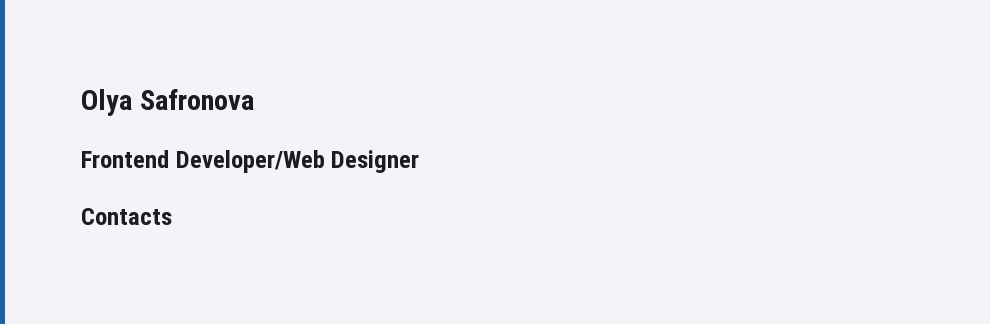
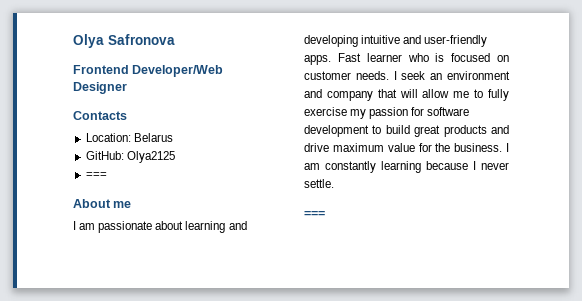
+ Location: Belarus
+ GitHub: Olya2125
+ ===
+ About me
+ I am passionate about learning and developing intuitive and user-friendly apps. Fast learner who is focused on customer needs. I seek an environment and company that will allow me to fully exercise my passion for software development to build great products and drive maximum value for the business. I am constantly learning because I never settle.
+ ===

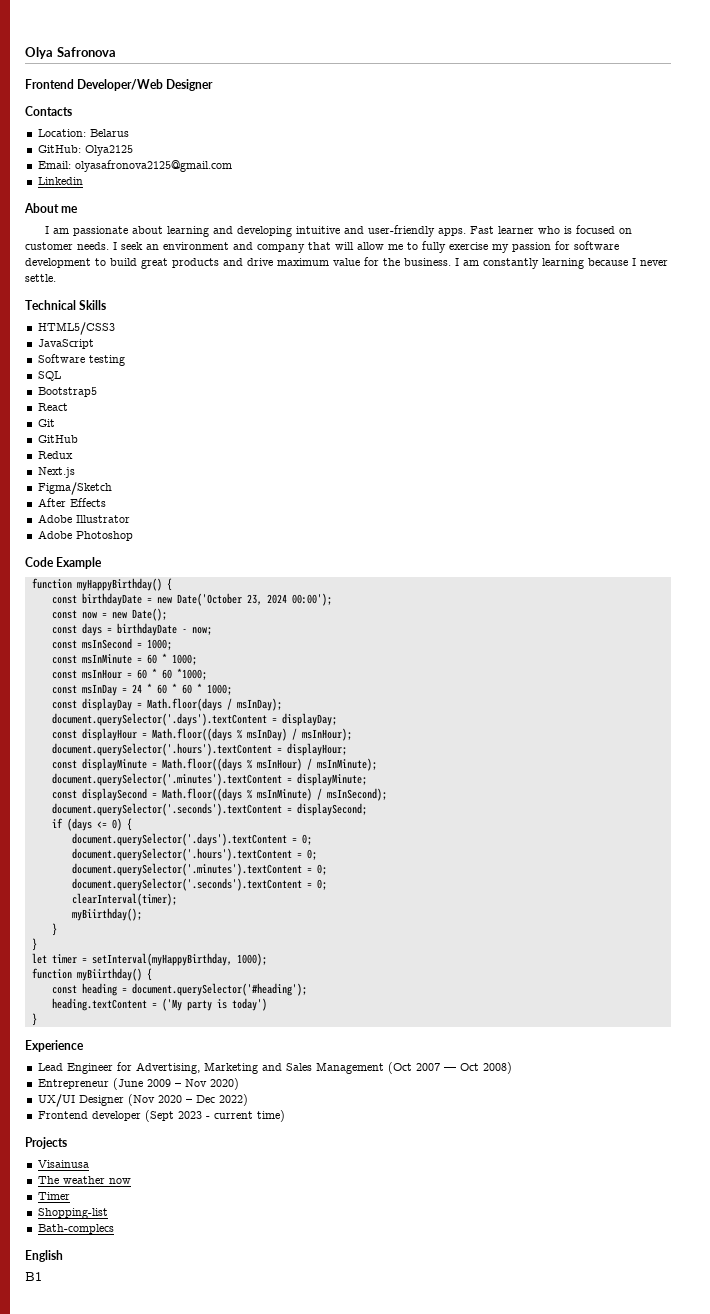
  GitHub: Olya2125
- ===
+ Email: olyasafronova2125@gmail.com
+ Linkedin
  I am constantly learning because I never settle.
- ===
+ Technical Skills
+ HTML5/CSS3
+ JavaScript
+ Software testing
+ SQL
+ Bootstrap5
+ React
+ Git
+ GitHub
+ Redux
+ Next.js
+ Figma/Sketch
+ After Effects
+ Adobe Illustrator
+ Adobe Photoshop
+ Code Example
+ function myHappyBirthday() {
+ const birthdayDate = new Date('October 23, 2024 00:00');
+ const now = new Date();
+ const days = birthdayDate - now;
+ const msInSecond = 1000;
+ const msInMinute = 60 * 1000;
+ const msInHour = 60 * 60 *1000;
+ const msInDay = 24 * 60 * 60 * 1000;
+ const displayDay = Math.floor(days / msInDay);
+ document.querySelector('.days').textContent = displayDay;
+ const displayHour = Math.floor((days % msInDay) / msInHour);
+ document.querySelector('.hours').textContent = displayHour;
+ const displayMinute = Math.floor((days % msInHour) / msInMinute);
+ document.querySelector('.minutes').textContent = displayMinute;
+ const displaySecond = Math.floor((days % msInMinute) / msInSecond);
+ document.querySelector('.seconds').textContent = displaySecond;
+ if (days <= 0) {
+ document.querySelector('.days').textContent = 0;
+ document.querySelector('.hours').textContent = 0;
+ document.querySelector('.minutes').textContent = 0;
+ document.querySelector('.seconds').textContent = 0;
+ clearInterval(timer);
+ myBiirthday();
+ }
+ }
+ let timer = setInterval(myHappyBirthday, 1000);
+ function myBiirthday() {
+ const heading = document.querySelector('#heading');
+ heading.textContent = ('My party is today')
+ }
+ Experience
+ Lead Engineer for Advertising, Marketing and Sales Management (Oct 2007 — Oct 2008)
+ Entrepreneur (June 2009 – Nov 2020)
+ UX/UI Designer (Nov 2020 – Dec 2022)
+ Frontend developer (Sept 2023 - current time)
+ Projects
+ Visainusa
+ The weather now
+ Timer
+ Shopping-list
+ Bath-complecs
+ English
+ B1

